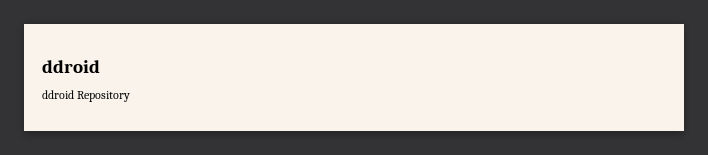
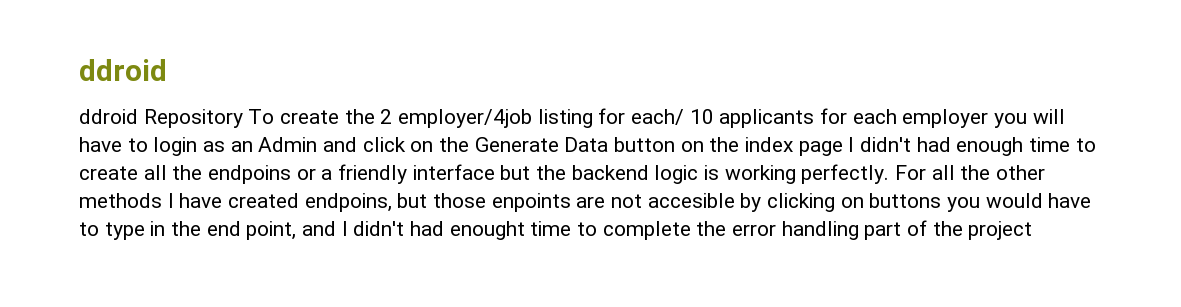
- ddroid Repository
+ ddroid Repository To create the 2 employer/4job listing for each/ 10 applicants for each employer you will have to login as an Admin and click on the Generate Data button on the index page I didn't had enough time to create all the endpoins or a friendly interface but the backend logic is working perfectly. For all the other methods I have created endpoins, but those enpoints are not accesible by clicking on buttons you would have to type in the end point, and I didn't had enought time to complete the error handling part of the project

